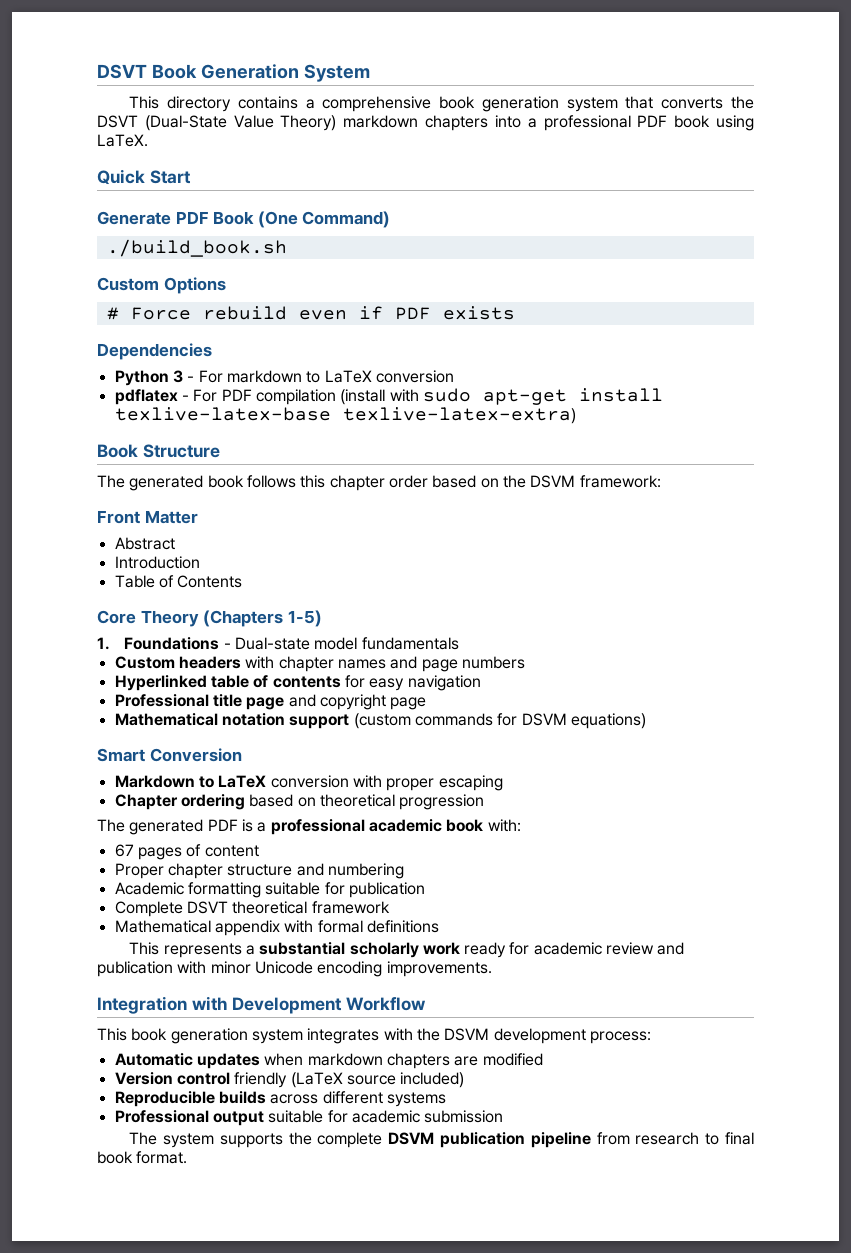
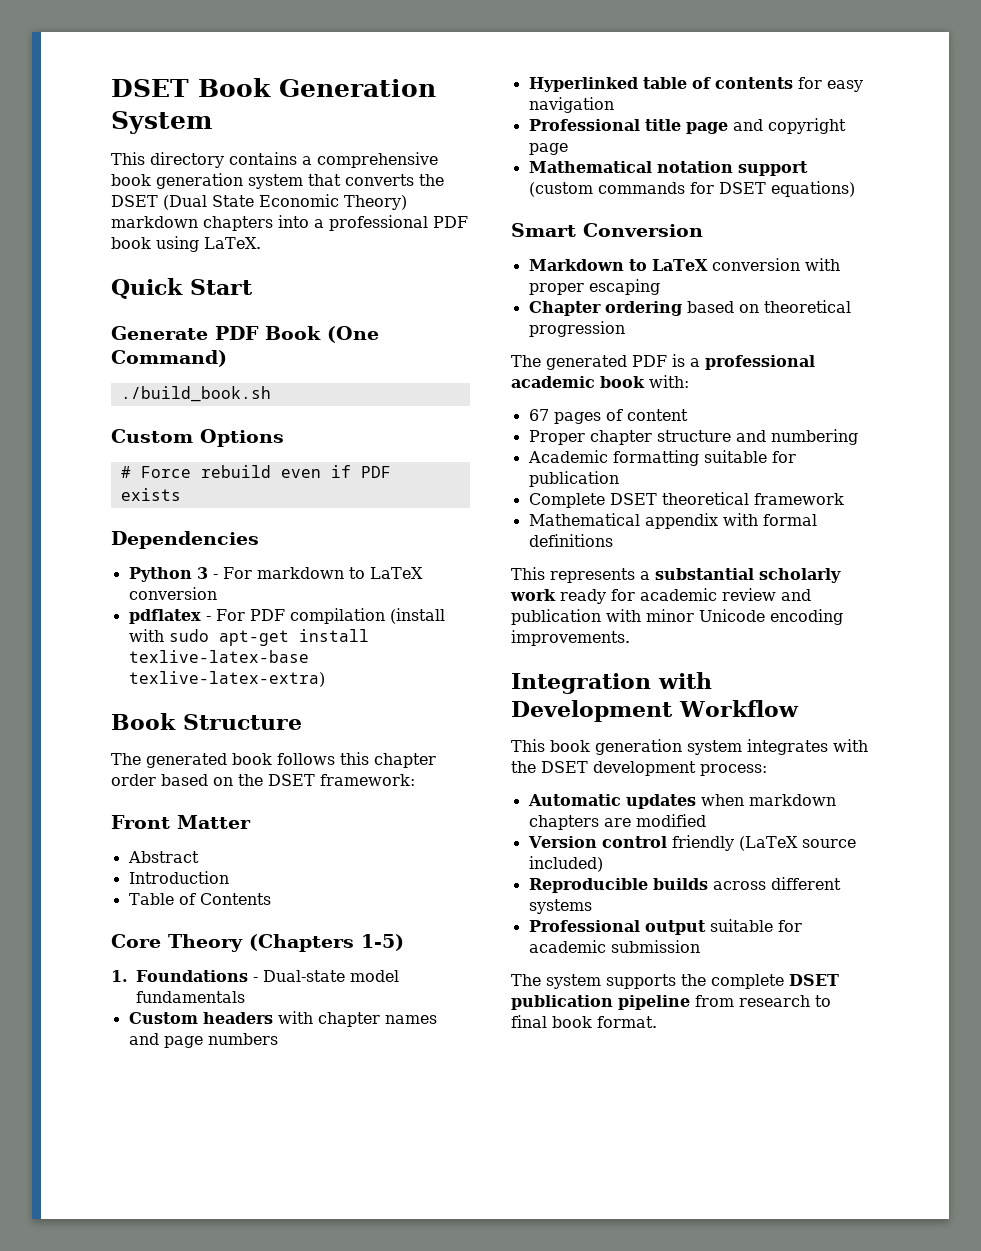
- DSVT Book Generation System
+ DSET Book Generation System
- This directory contains a comprehensive book generation system that converts the DSVT (Dual-State Value Theory) markdown chapters into a professional PDF book using LaTeX.
+ This directory contains a comprehensive book generation system that converts the DSET (Dual State Economic Theory) markdown chapters into a professional PDF book using LaTeX.
- The generated book follows this chapter order based on the DSVM framework:
+ The generated book follows this chapter order based on the DSET framework:
- Mathematical notation support (custom commands for DSVM equations)
+ Mathematical notation support (custom commands for DSET equations)
- Complete DSVT theoretical framework
+ Complete DSET theoretical framework
- This book generation system integrates with the DSVM development process:
+ This book generation system integrates with the DSET development process:
- The system supports the complete DSVM publication pipeline from research to final book format.
+ The system supports the complete DSET publication pipeline from research to final book format.

